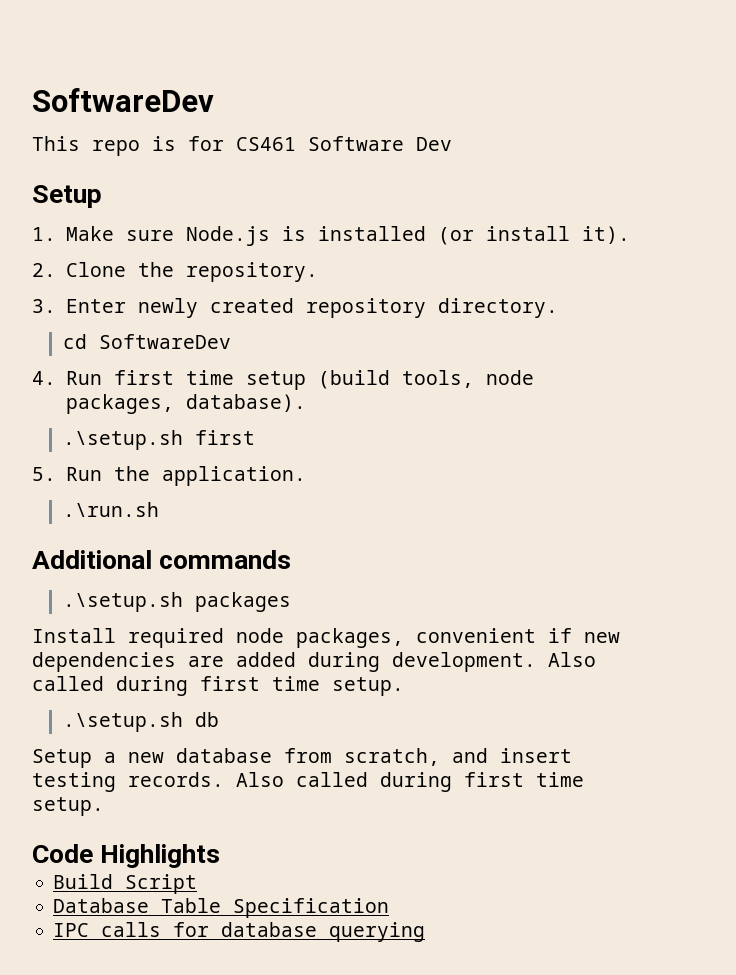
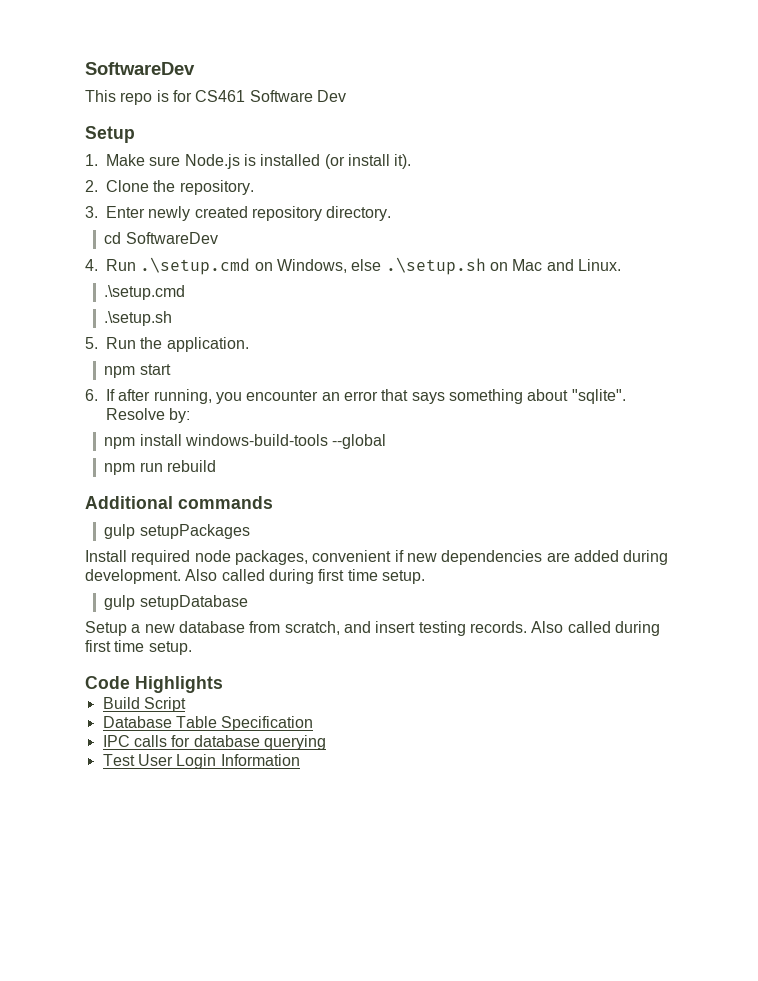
- 4. Run first time setup (build tools, node packages, database).
- .\setup.sh first
+ 4. Run .\setup.cmd on Windows, else .\setup.sh on Mac and Linux.
+ .\setup.cmd
+ .\setup.sh
- .\run.sh
+ npm start
+ 6. If after running, you encounter an error that says something about "sqlite". Resolve by:
+ npm install windows-build-tools --global
+ npm run rebuild
- .\setup.sh packages
+ gulp setupPackages
- .\setup.sh db
+ gulp setupDatabase
+ Test User Login Information

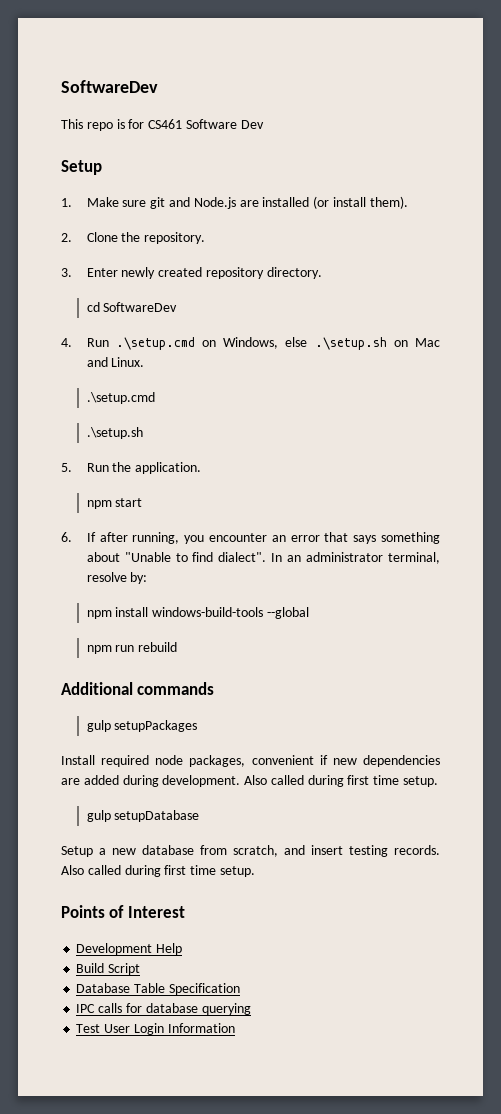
- 1. Make sure Node.js is installed (or install it).
+ 1. Make sure git and Node.js are installed (or install them).
- 6. If after running, you encounter an error that says something about "sqlite". Resolve by:
+ 6. If after running, you encounter an error that says something about "Unable to find dialect". In an administrator terminal, resolve by:
- Code Highlights
+ Points of Interest
+ Development Help

